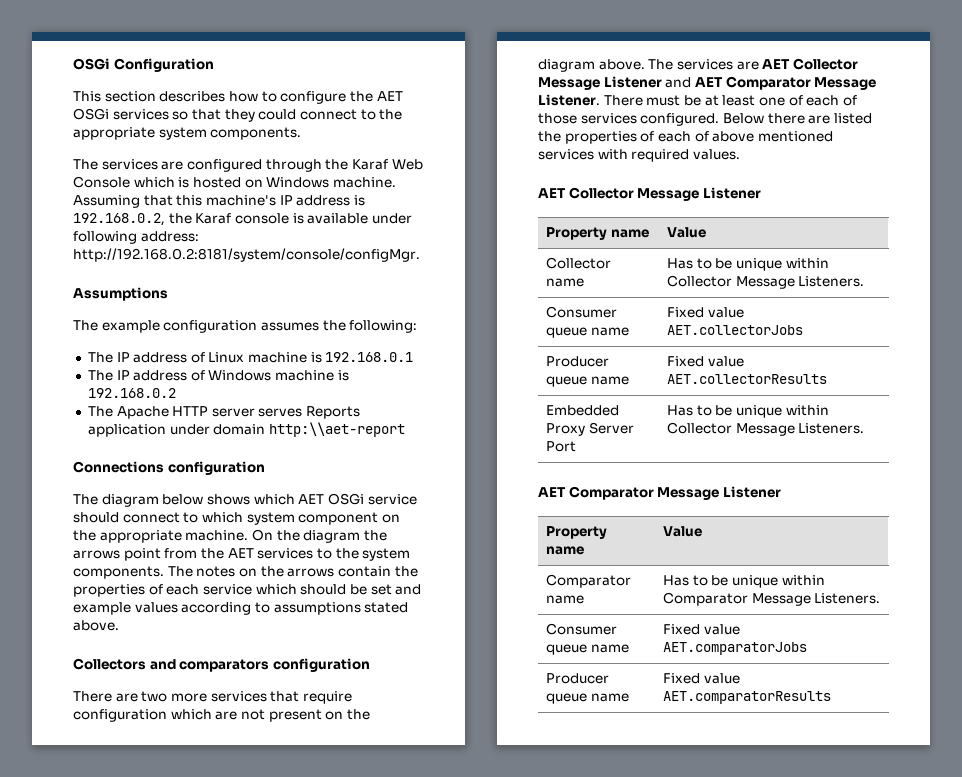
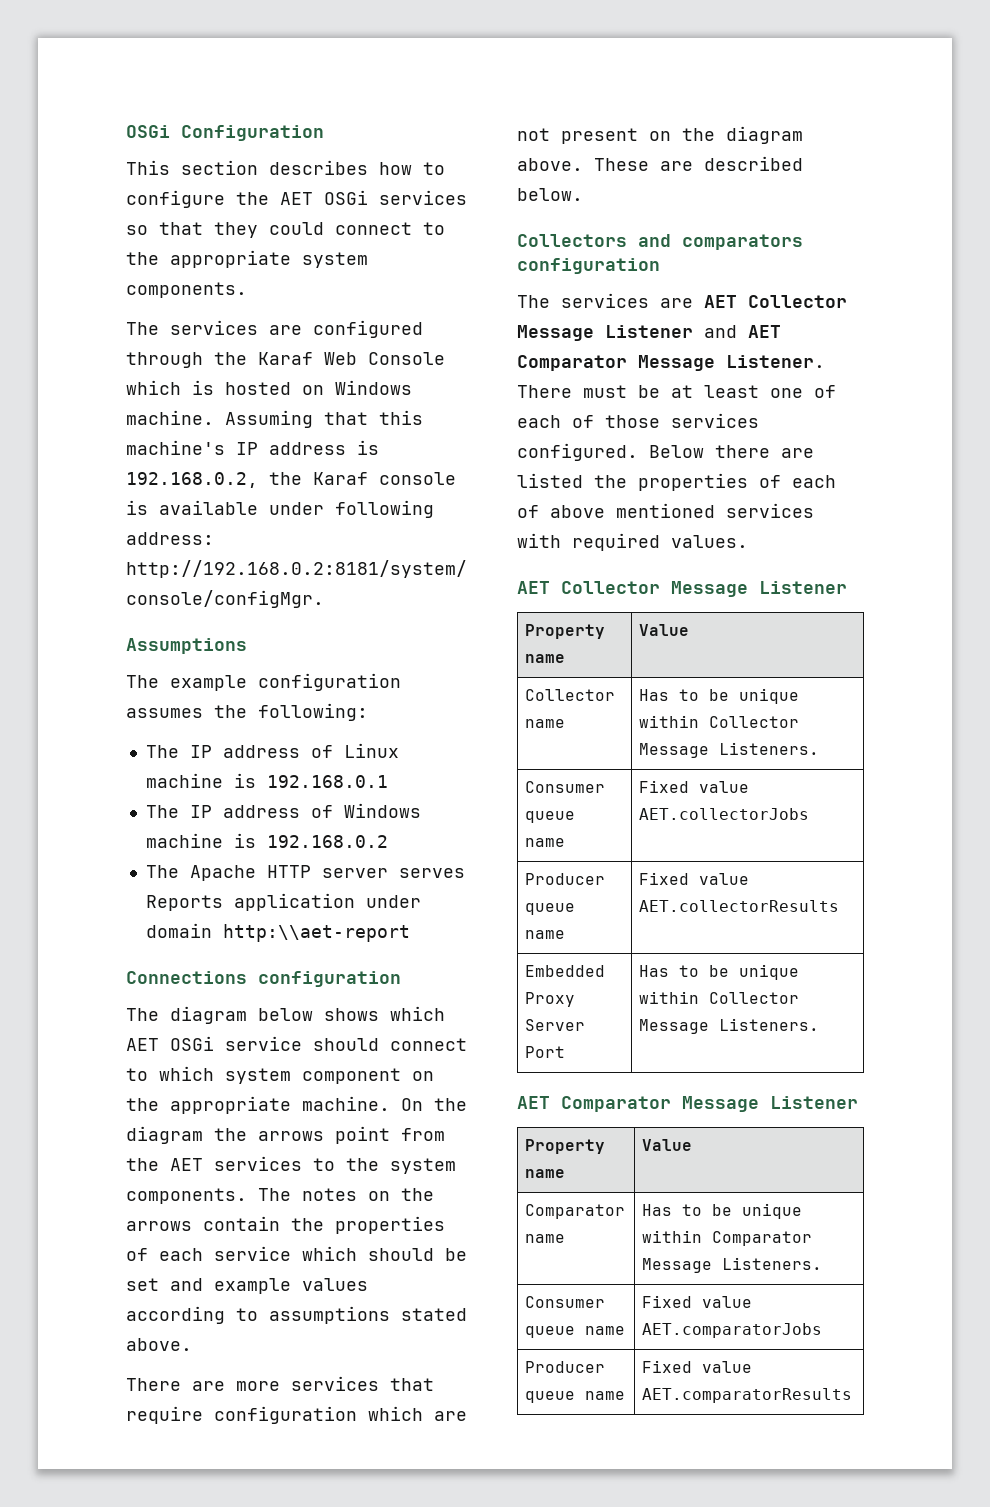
- Collectors and comparators configuration
- There are two more services that require configuration which are not present on the diagram above. The services are AET Collector Message Listener and AET Comparator Message Listener.
+ There are more services that require configuration which are not present on the diagram above. These are described below.
+ Collectors and comparators configuration
+ The services are AET Collector Message Listener and AET Comparator Message Listener.

